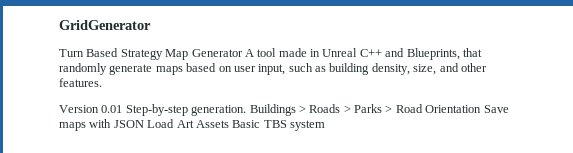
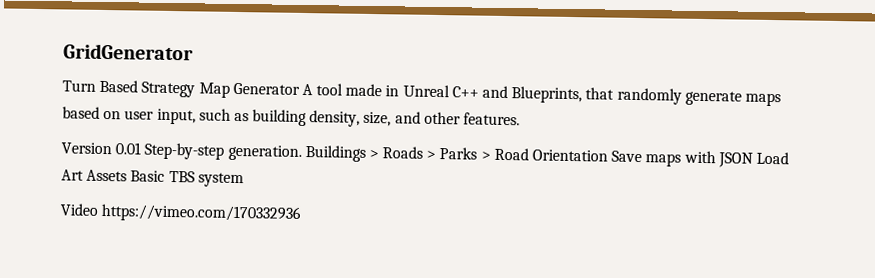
+ Video https://vimeo.com/170332936

